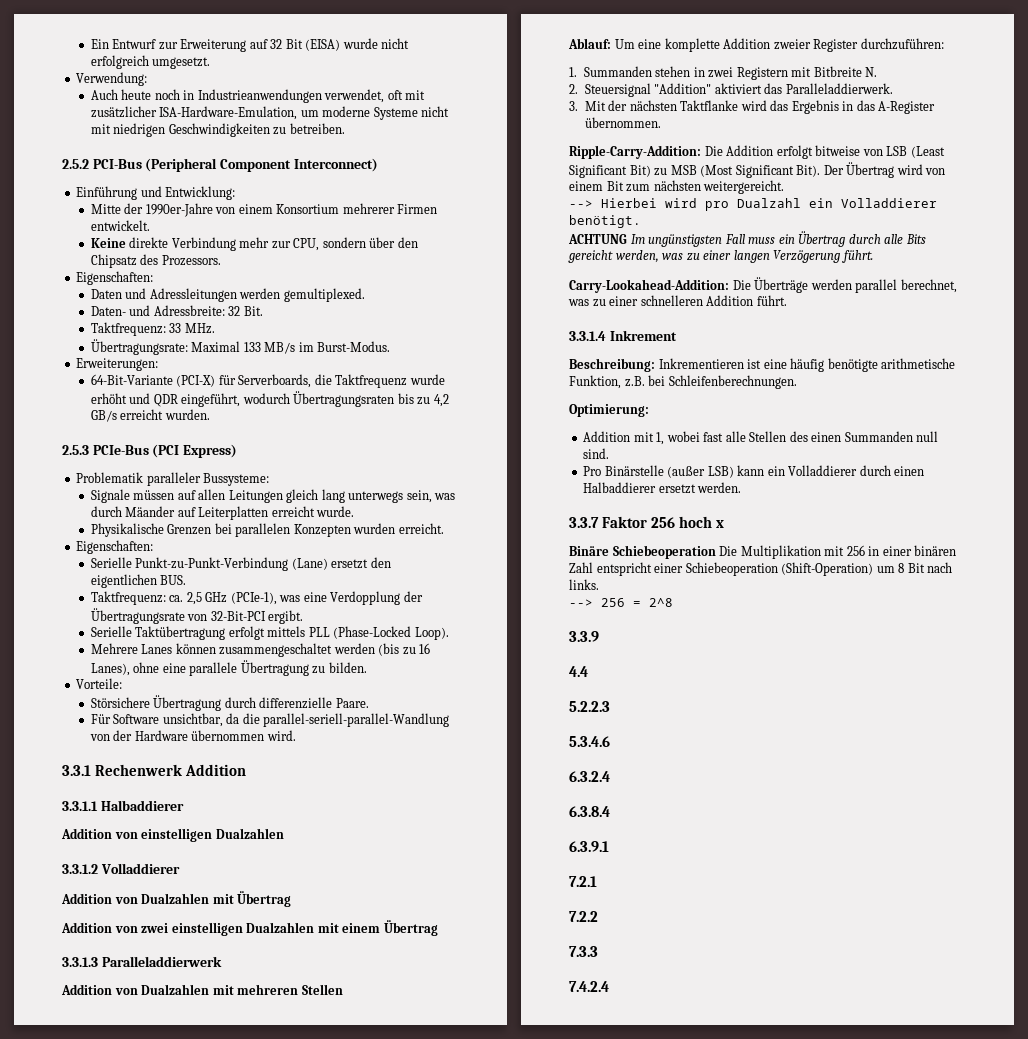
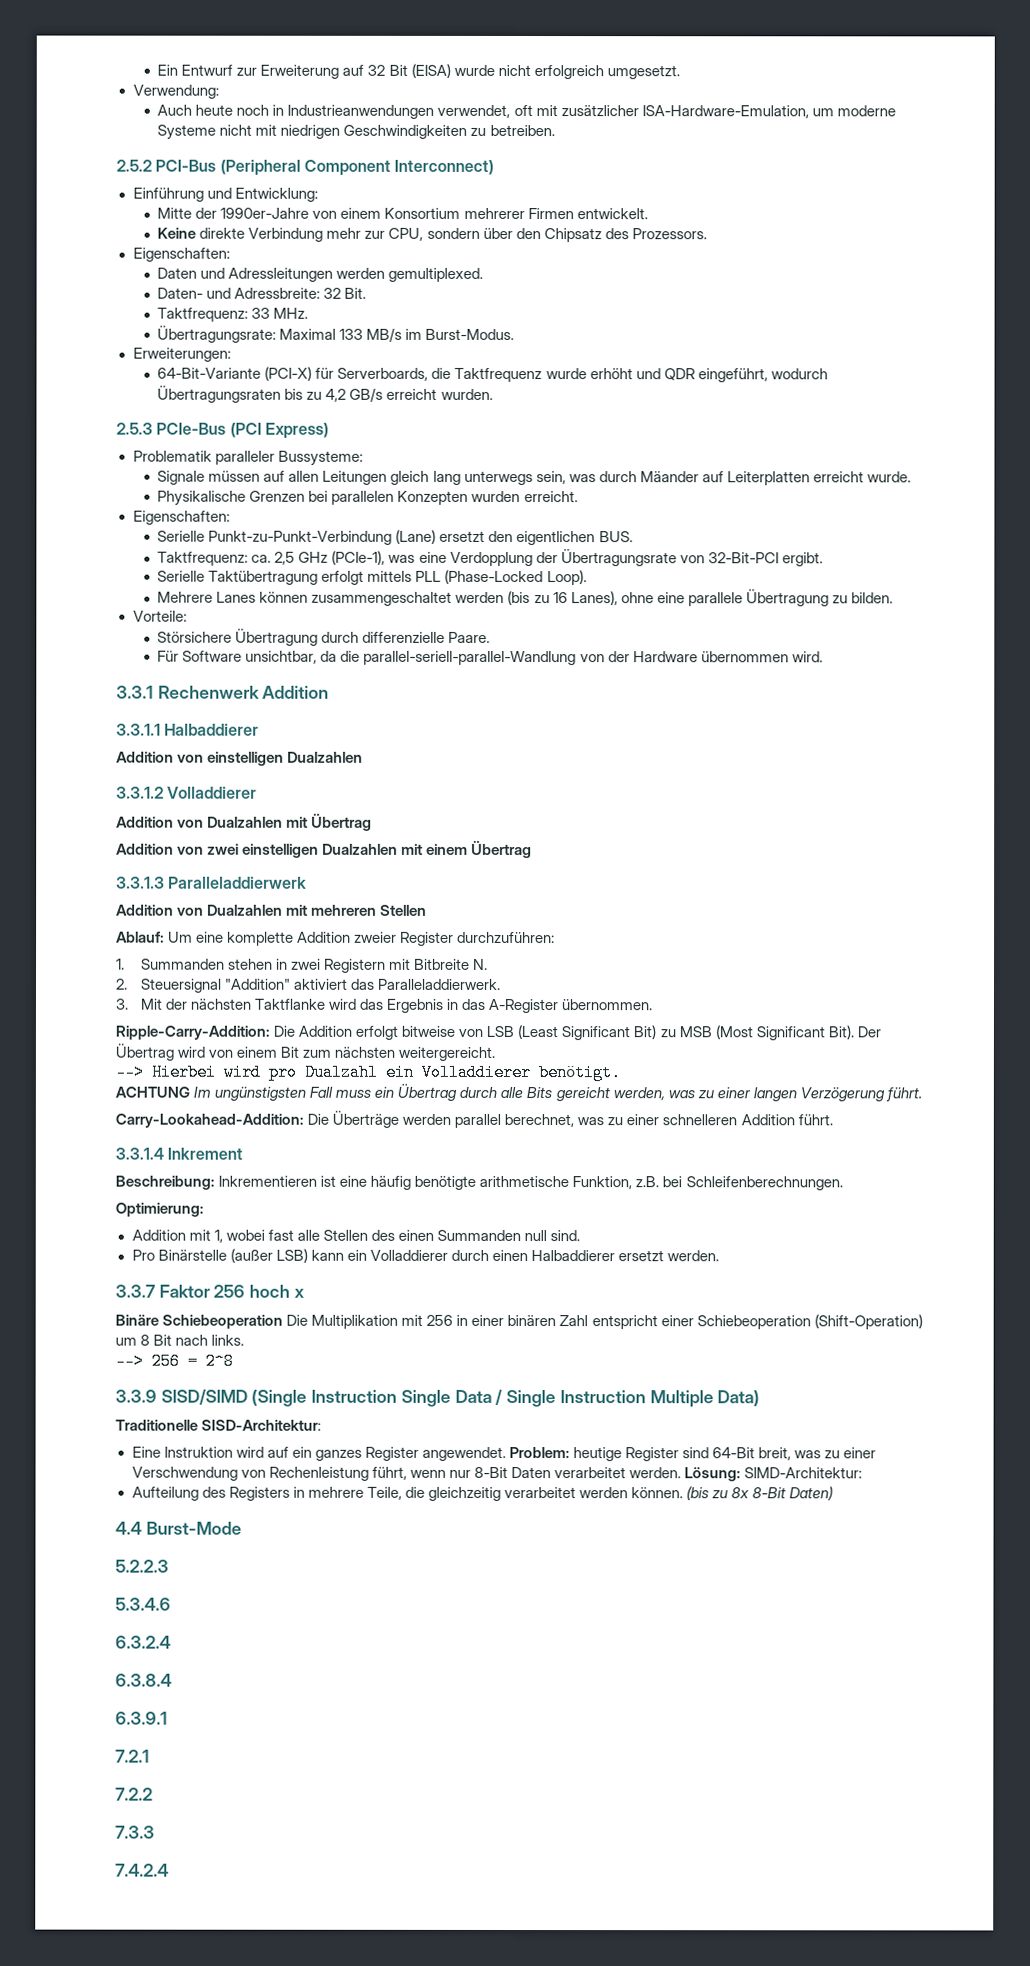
- 3.3.9
+ 3.3.9 SISD/SIMD (Single Instruction Single Data / Single Instruction Multiple Data)
+ Traditionelle SISD-Architektur:
+ Eine Instruktion wird auf ein ganzes Register angewendet. Problem: heutige Register sind 64-Bit breit, was zu einer Verschwendung von Rechenleistung führt, wenn nur 8-Bit Daten verarbeitet werden. Lösung: SIMD-Architektur:
+ Aufteilung des Registers in mehrere Teile, die gleichzeitig verarbeitet werden können. (bis zu 8x 8-Bit Daten)
- 4.4
+ 4.4 Burst-Mode

